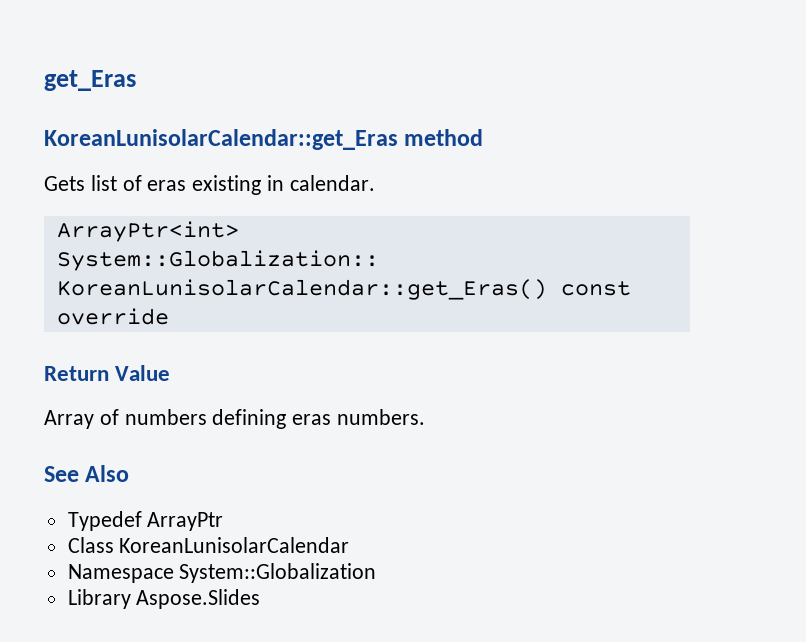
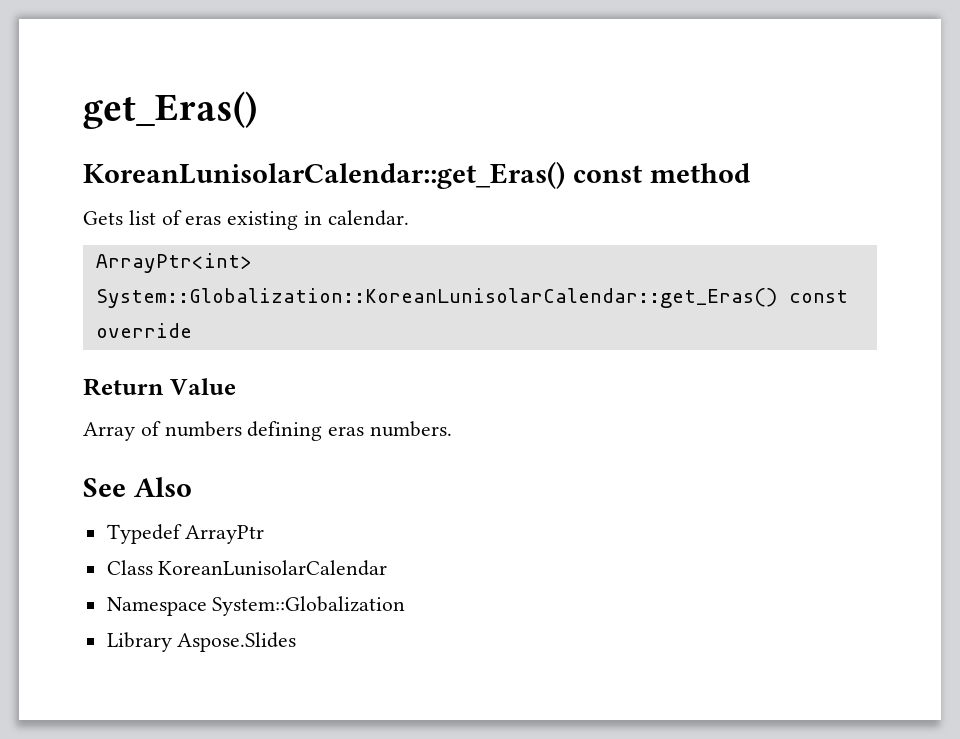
- get_Eras
- KoreanLunisolarCalendar::get_Eras method
+ get_Eras()
+ KoreanLunisolarCalendar::get_Eras() const method

